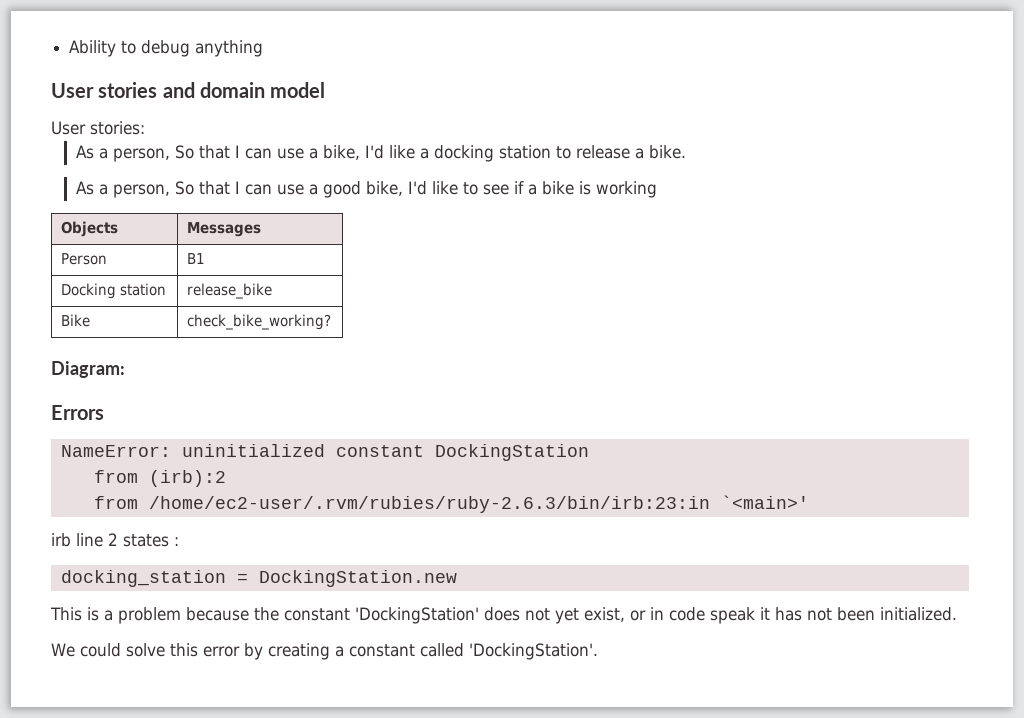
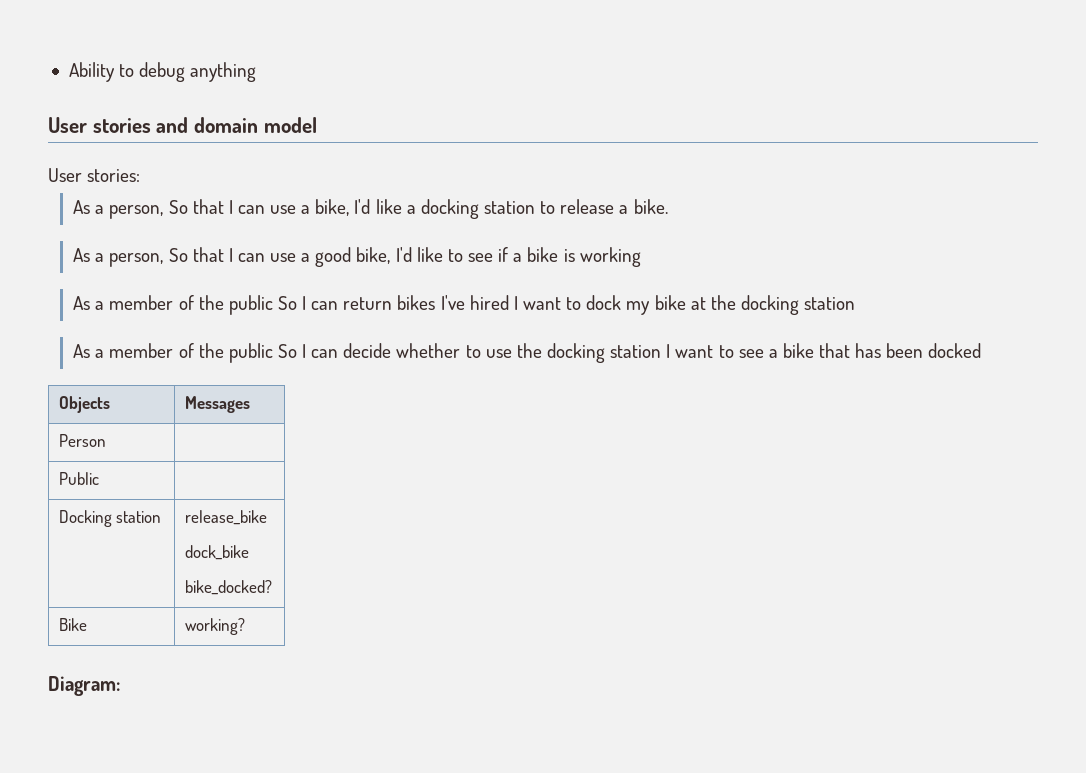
+ As a member of the public So I can return bikes I've hired I want to dock my bike at the docking station
+ As a member of the public So I can decide whether to use the docking station I want to see a bike that has been docked
- Person | B1
+ Person |
+ Public |
  Docking station | release_bike
+ dock_bike
+ bike_docked?
- Bike | check_bike_working?
+ Bike | working?
- Errors
- NameError: uninitialized constant DockingStation
- from (irb):2
- from /home/ec2-user/.rvm/rubies/ruby-2.6.3/bin/irb:23:in `<main>'
- irb line 2 states :
- docking_station = DockingStation.new
- This is a problem because the constant 'DockingStation' does not yet exist, or in code speak it has not been initialized.
- We could solve this error by creating a constant called 'DockingStation'.

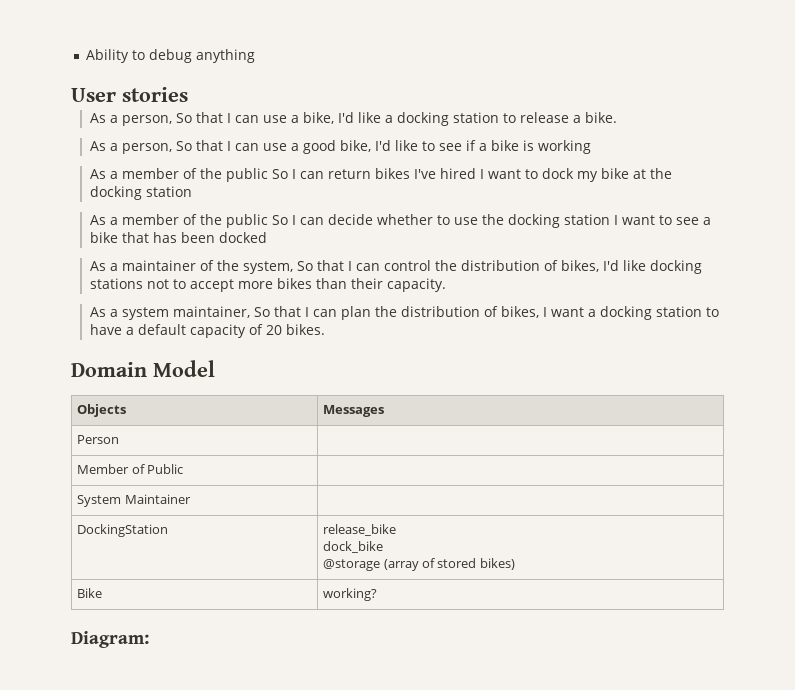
- User stories and domain model
- User stories:
+ User stories
+ As a maintainer of the system, So that I can control the distribution of bikes, I'd like docking stations not to accept more bikes than their capacity.
+ As a system maintainer, So that I can plan the distribution of bikes, I want a docking station to have a default capacity of 20 bikes.
+ Domain Model
- Public |
+ Member of Public |
- Docking station | release_bike
+ System Maintainer |
+ DockingStation | release_bike
  dock_bike
- bike_docked?
+ @storage (array of stored bikes)

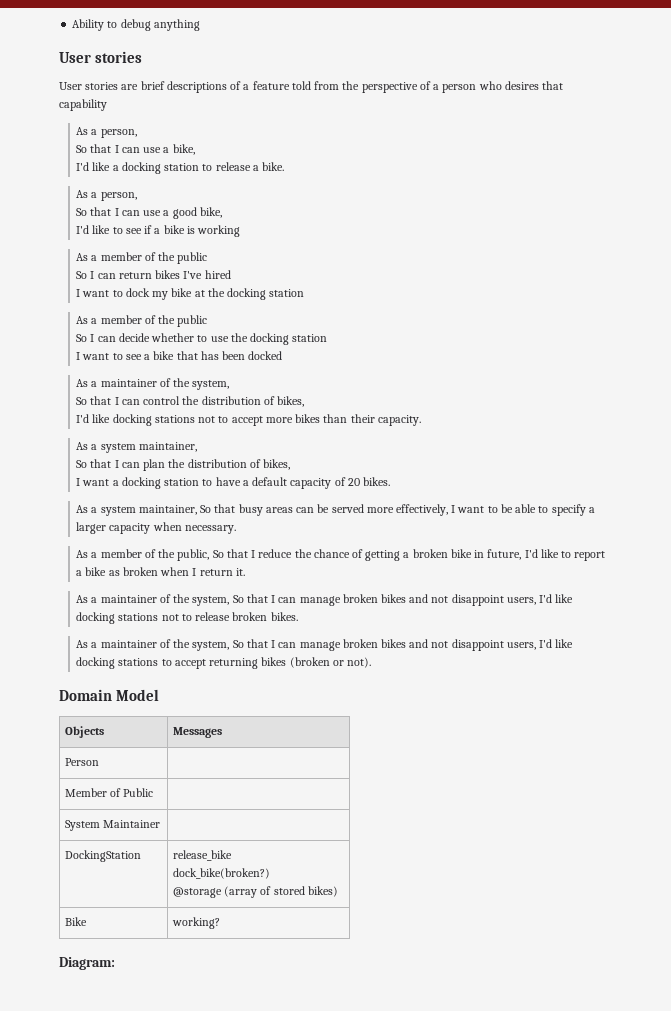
- As a person, So that I can use a bike, I'd like a docking station to release a bike.
- As a person, So that I can use a good bike, I'd like to see if a bike is working
- As a member of the public So I can return bikes I've hired I want to dock my bike at the docking station
- As a member of the public So I can decide whether to use the docking station I want to see a bike that has been docked
- As a maintainer of the system, So that I can control the distribution of bikes, I'd like docking stations not to accept more bikes than their capacity.
- As a system maintainer, So that I can plan the distribution of bikes, I want a docking station to have a default capacity of 20 bikes.
+ User stories are brief descriptions of a feature told from the perspective of a person who desires that capability
+ As a person,
+ So that I can use a bike,
+ I'd like a docking station to release a bike.
+ As a person,
+ So that I can use a good bike,
+ I'd like to see if a bike is working
+ As a member of the public
+ So I can return bikes I've hired
+ I want to dock my bike at the docking station
+ As a member of the public
+ So I can decide whether to use the docking station
+ I want to see a bike that has been docked
+ As a maintainer of the system,
+ So that I can control the distribution of bikes,
+ I'd like docking stations not to accept more bikes than their capacity.
+ As a system maintainer,
+ So that I can plan the distribution of bikes,
+ I want a docking station to have a default capacity of 20 bikes.
+ As a system maintainer, So that busy areas can be served more effectively, I want to be able to specify a larger capacity when necessary.
+ As a member of the public, So that I reduce the chance of getting a broken bike in future, I'd like to report a bike as broken when I return it.
+ As a maintainer of the system, So that I can manage broken bikes and not disappoint users, I'd like docking stations not to release broken bikes.
+ As a maintainer of the system, So that I can manage broken bikes and not disappoint users, I'd like docking stations to accept returning bikes (broken or not).
  DockingStation | release_bike
- dock_bike
+ dock_bike(broken?)

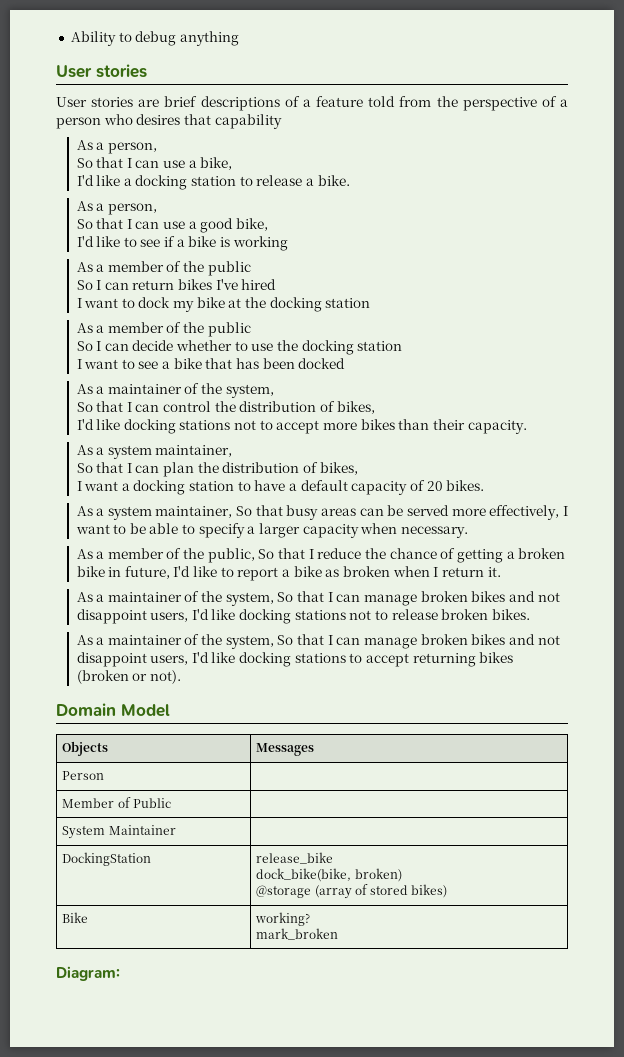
  DockingStation | release_bike
- dock_bike(broken?)
+ dock_bike(bike, broken)
  Bike | working?
+ mark_broken

